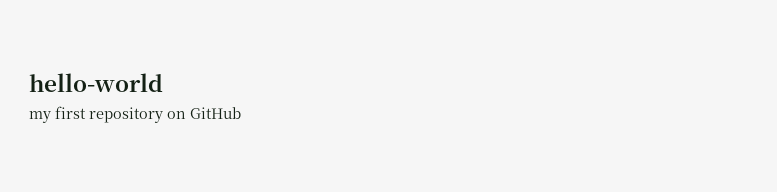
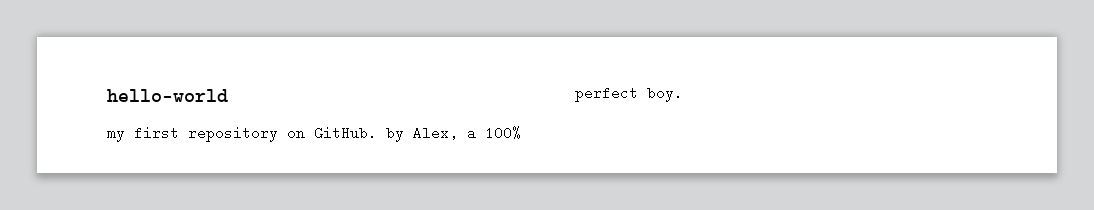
- my first repository on GitHub
+ my first repository on GitHub. by Alex, a 100% perfect boy.

